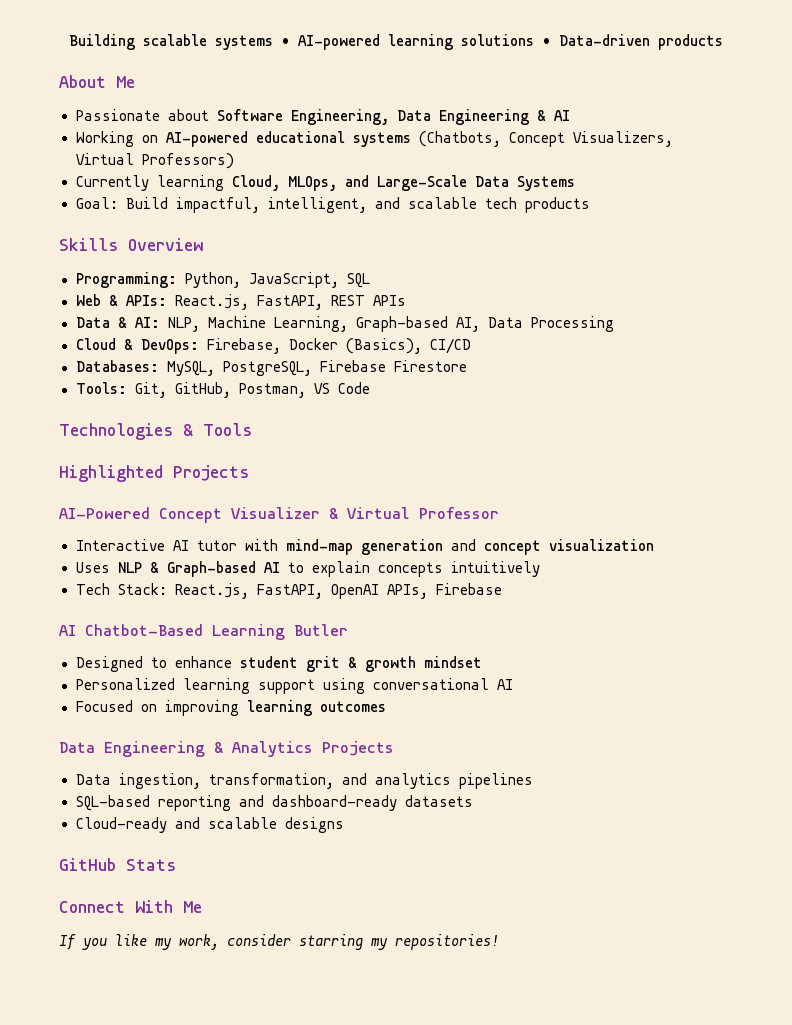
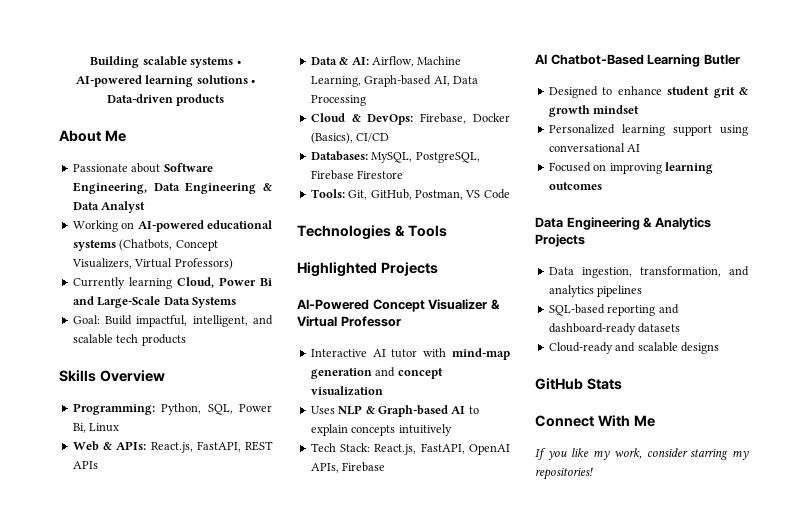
- Passionate about Software Engineering, Data Engineering & AI
+ Passionate about Software Engineering, Data Engineering & Data Analyst
- Currently learning Cloud, MLOps, and Large-Scale Data Systems
+ Currently learning Cloud, Power Bi and Large-Scale Data Systems
- Programming: Python, JavaScript, SQL
+ Programming: Python, SQL, Power Bi, Linux
- Data & AI: NLP, Machine Learning, Graph-based AI, Data Processing
+ Data & AI: Airflow, Machine Learning, Graph-based AI, Data Processing

